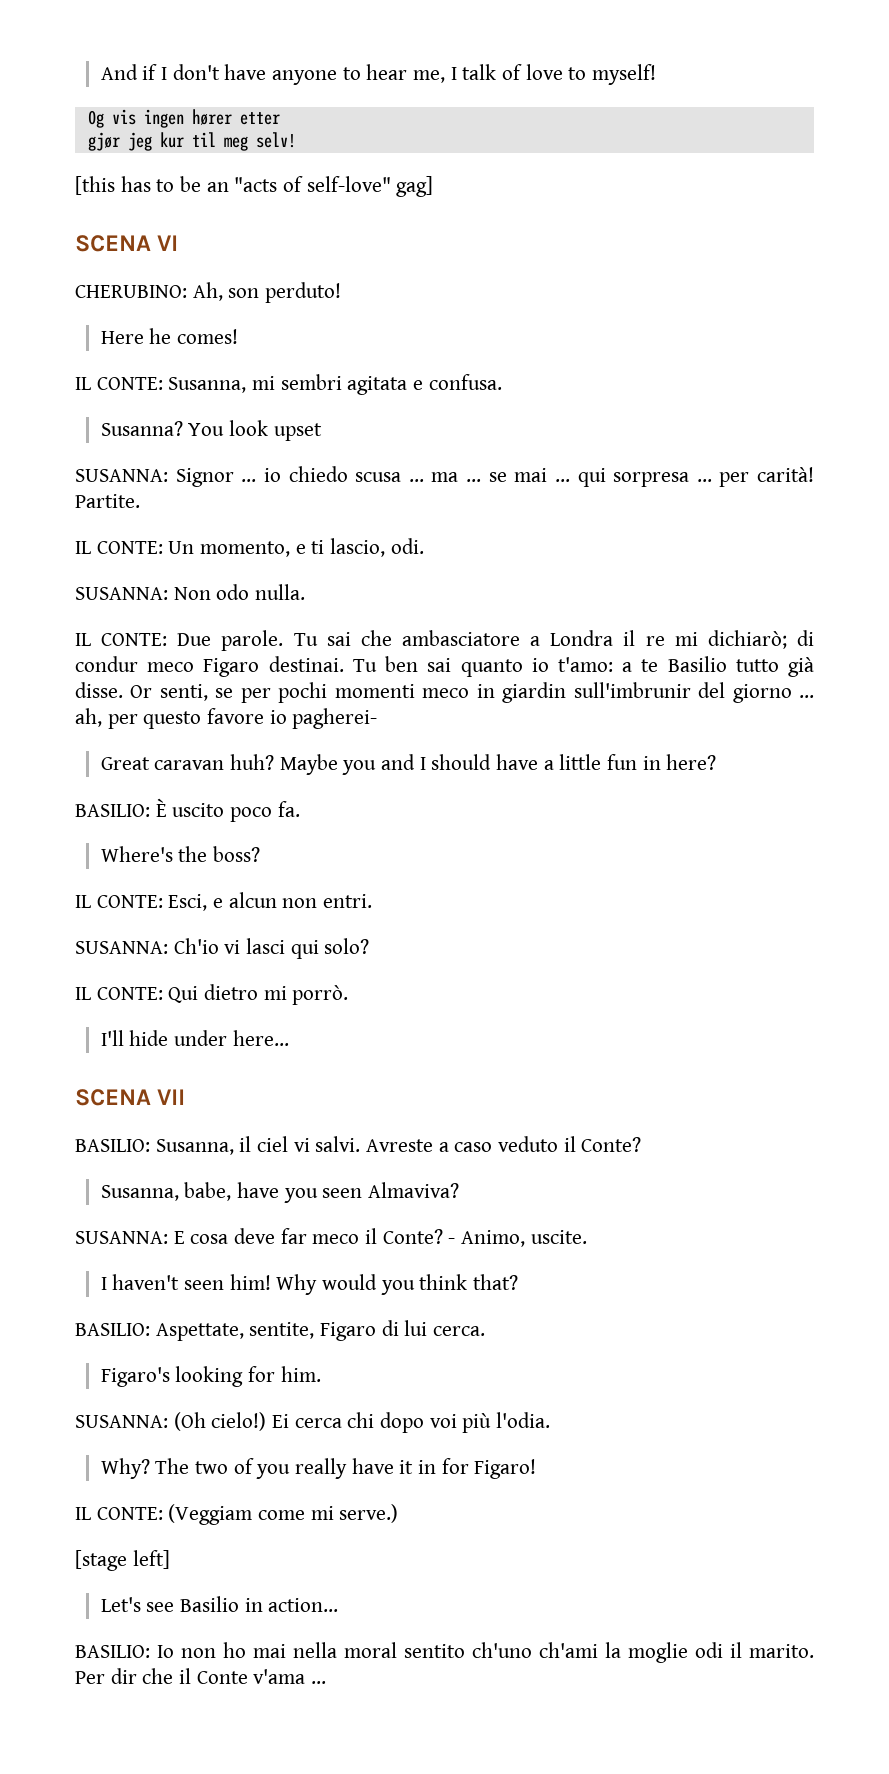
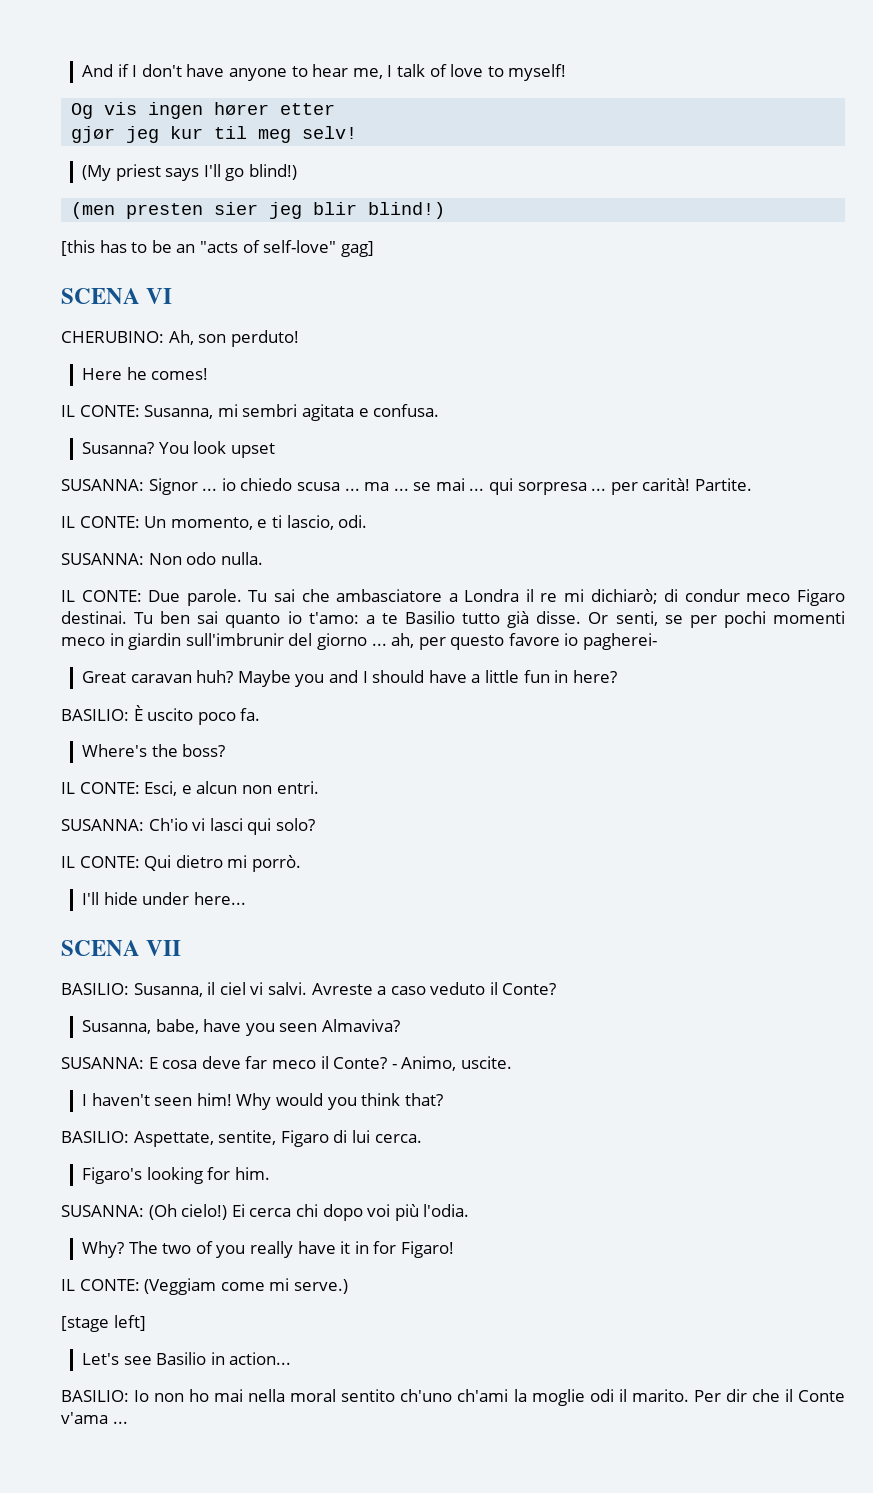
+ (My priest says I'll go blind!)
+ (men presten sier jeg blir blind!)

